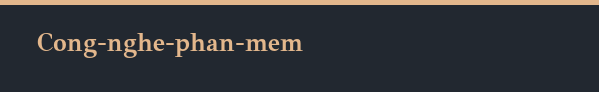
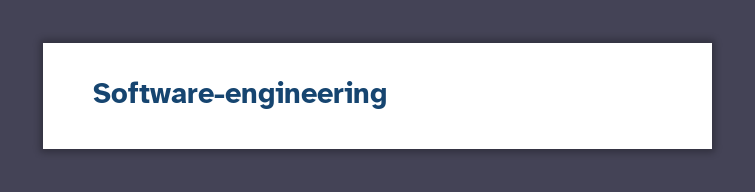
- Cong-nghe-phan-mem
+ Software-engineering

